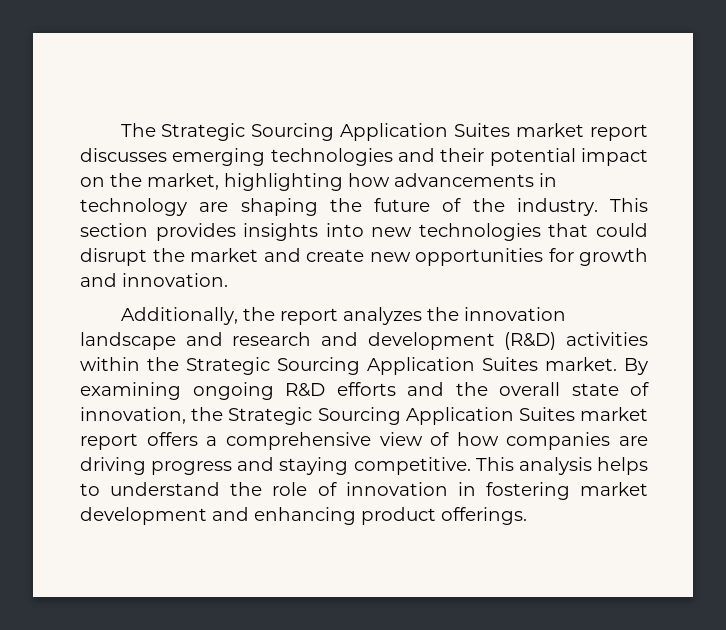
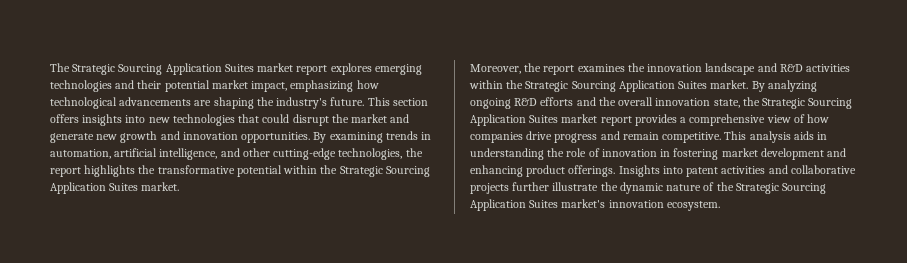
- The Strategic Sourcing Application Suites market report discusses emerging technologies and their potential impact on the market, highlighting how advancements in technology are shaping the future of the industry.
+ The Strategic Sourcing Application Suites market report explores emerging technologies and their potential market impact, emphasizing how technological advancements are shaping the industry's future.
- This section provides insights into new technologies that could disrupt the market and create new opportunities for growth and innovation.
- Additionally, the report analyzes the innovation landscape and research and development (R&D) activities within the Strategic Sourcing Application Suites market.
+ This section offers insights into new technologies that could disrupt the market and generate new growth and innovation opportunities. By examining trends in automation, artificial intelligence, and other cutting-edge technologies, the report highlights the transformative potential within the Strategic Sourcing Application Suites market.
+ Moreover, the report examines the innovation landscape and R&D activities within the Strategic Sourcing Application Suites market.
- By examining ongoing R&D efforts and the overall state of innovation, the Strategic Sourcing Application Suites market report offers a comprehensive view of how companies are driving progress and staying competitive.
+ By analyzing ongoing R&D efforts and the overall innovation state, the Strategic Sourcing Application Suites market report provides a comprehensive view of how companies drive progress and remain competitive.
- This analysis helps to understand the role of innovation in fostering market development and enhancing product offerings.
+ This analysis aids in understanding the role of innovation in fostering market development and enhancing product offerings.
+ Insights into patent activities and collaborative projects further illustrate the dynamic nature of the Strategic Sourcing Application Suites market's innovation ecosystem.

